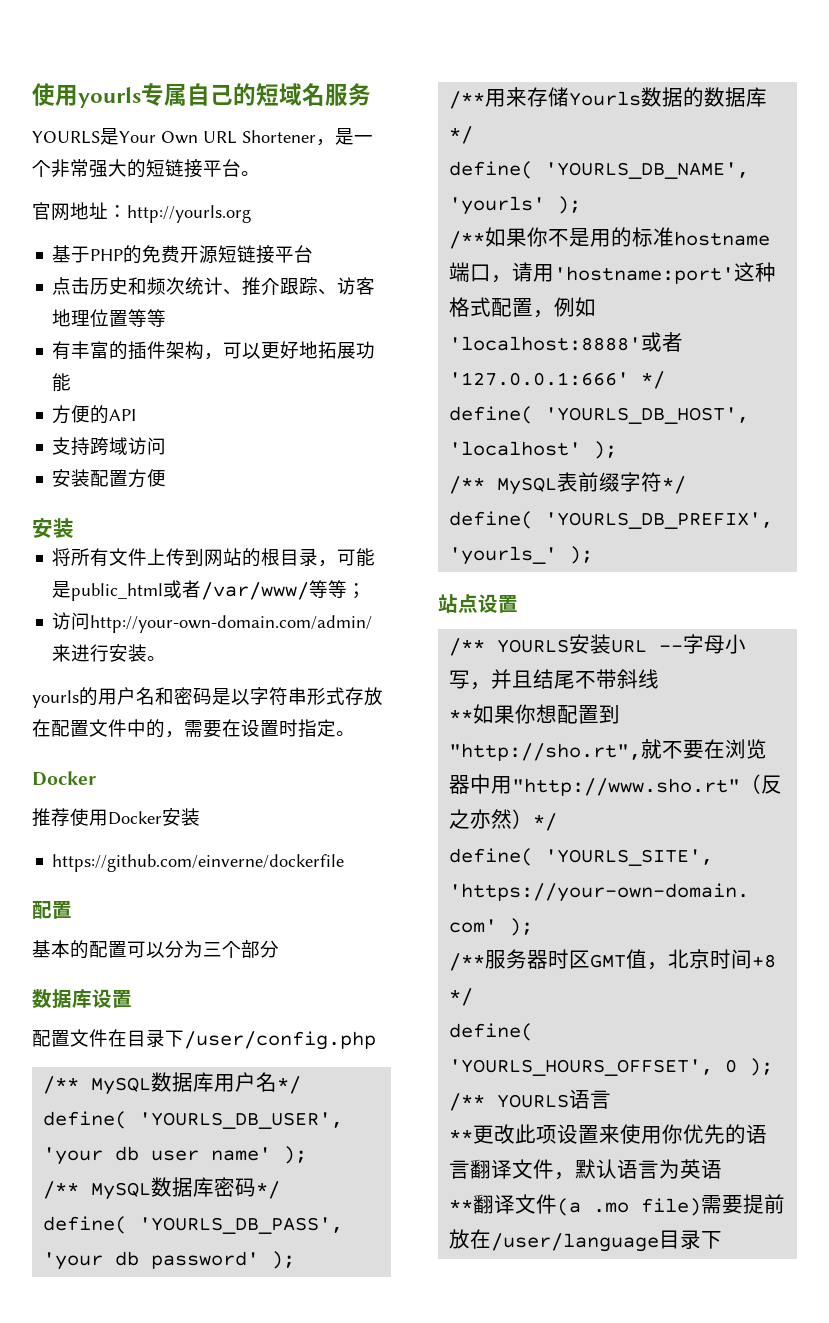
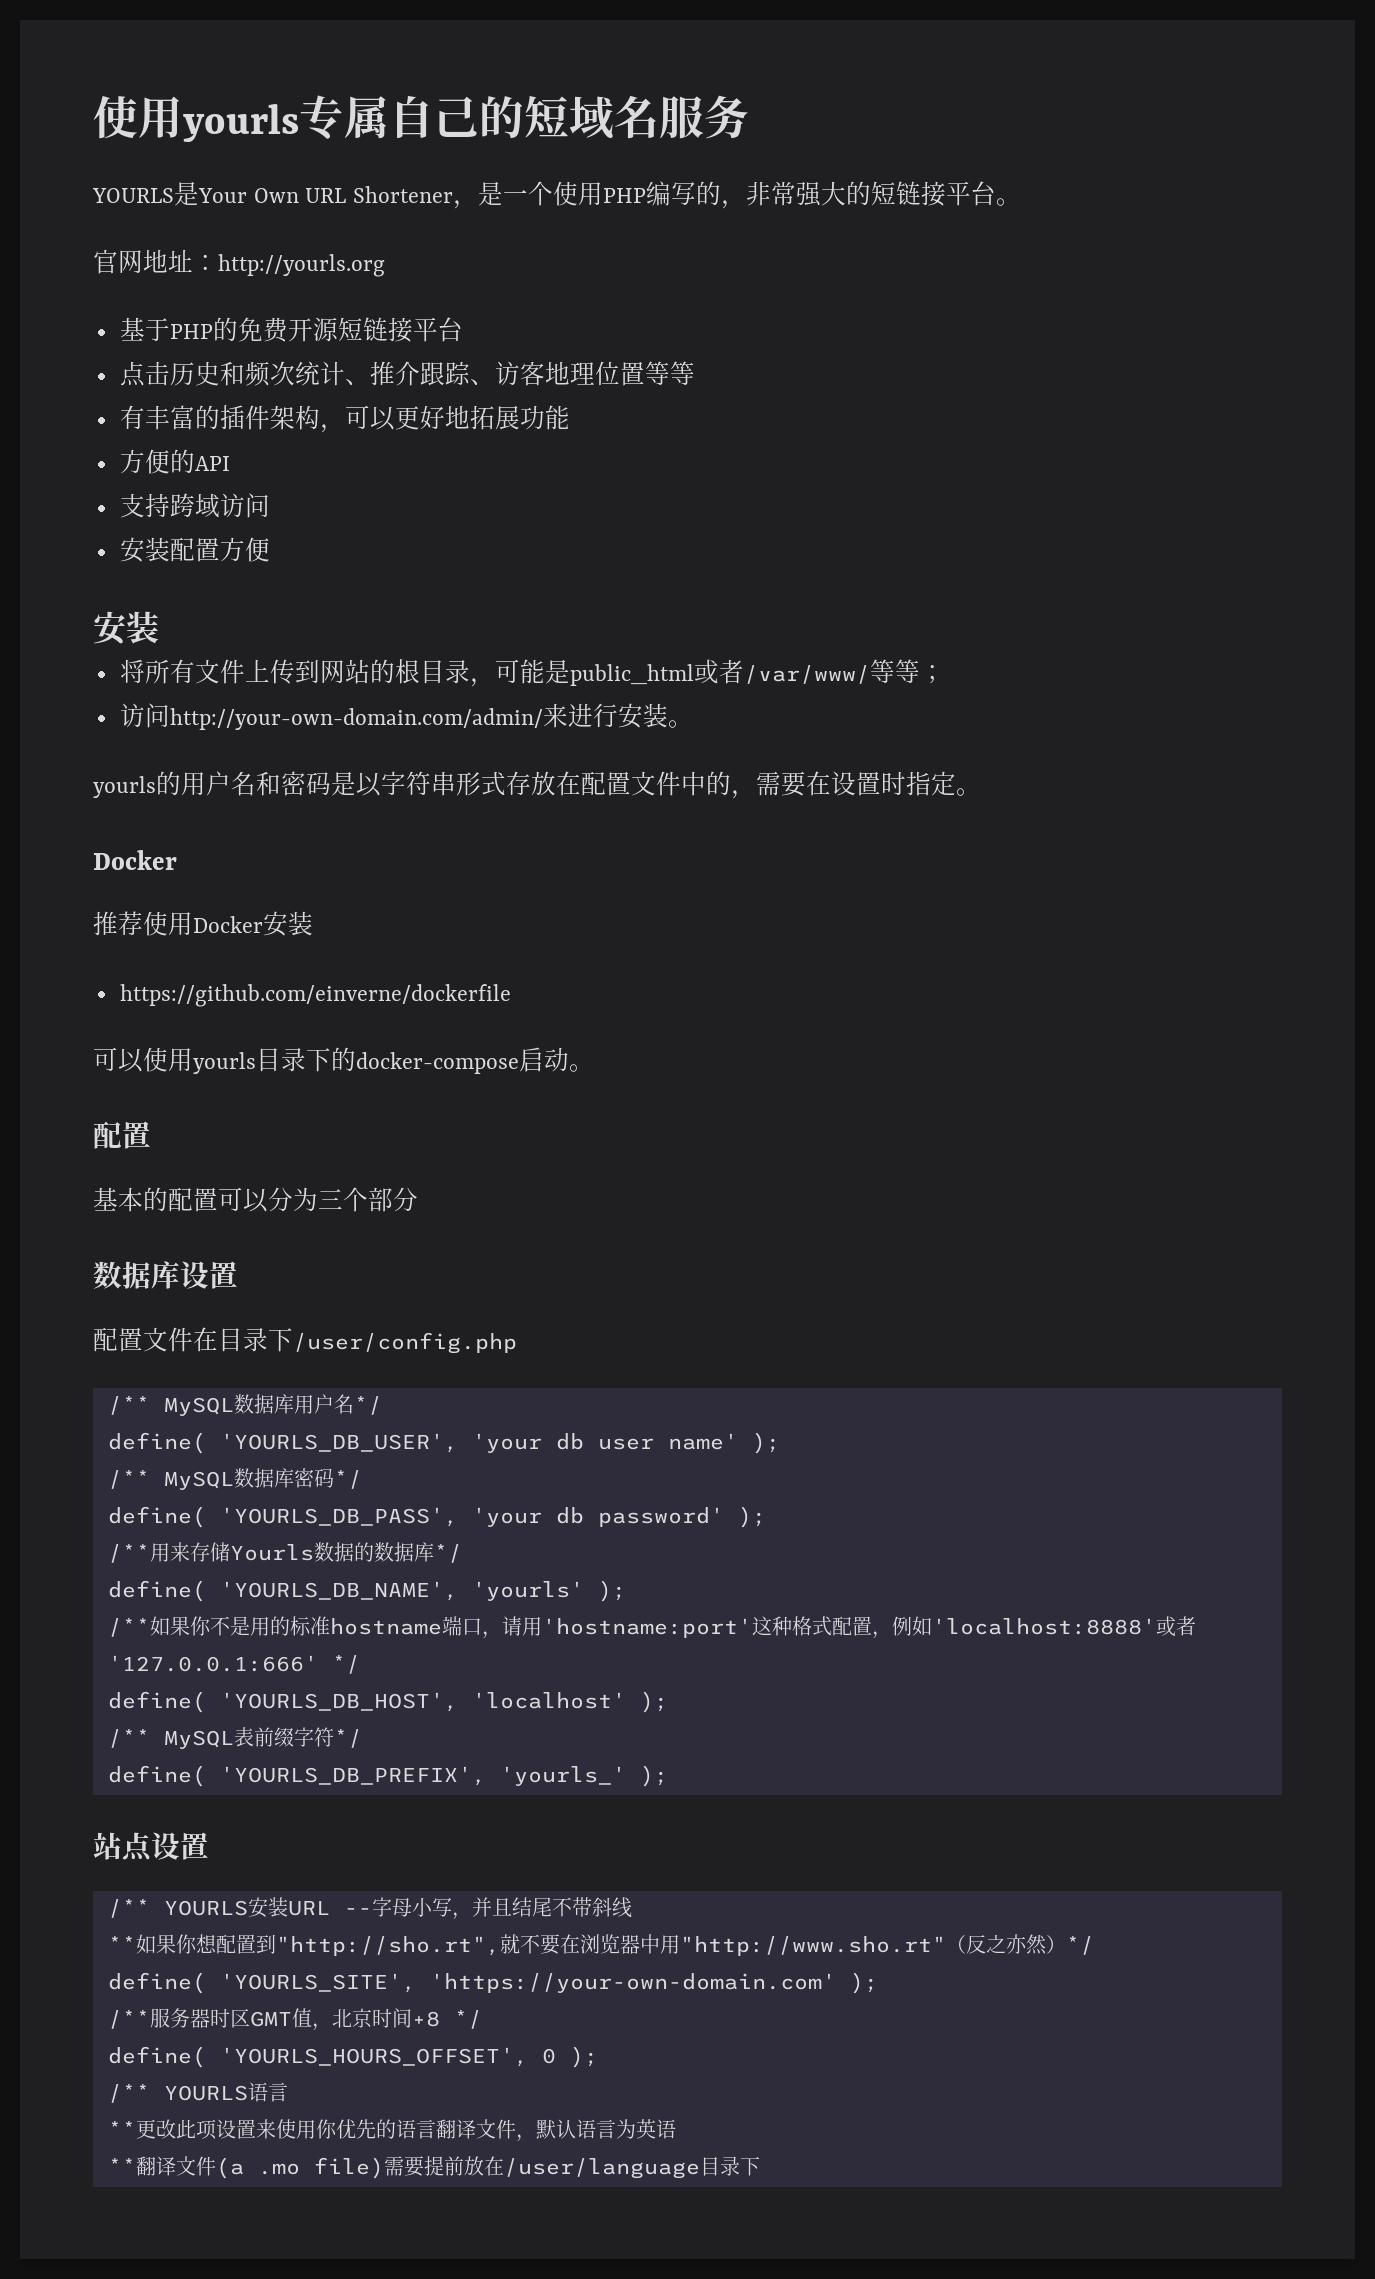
- YOURLS是Your Own URL Shortener，是一个非常强大的短链接平台。
+ YOURLS是Your Own URL Shortener，是一个使用PHP编写的，非常强大的短链接平台。
+ 可以使用yourls目录下的docker-compose启动。

